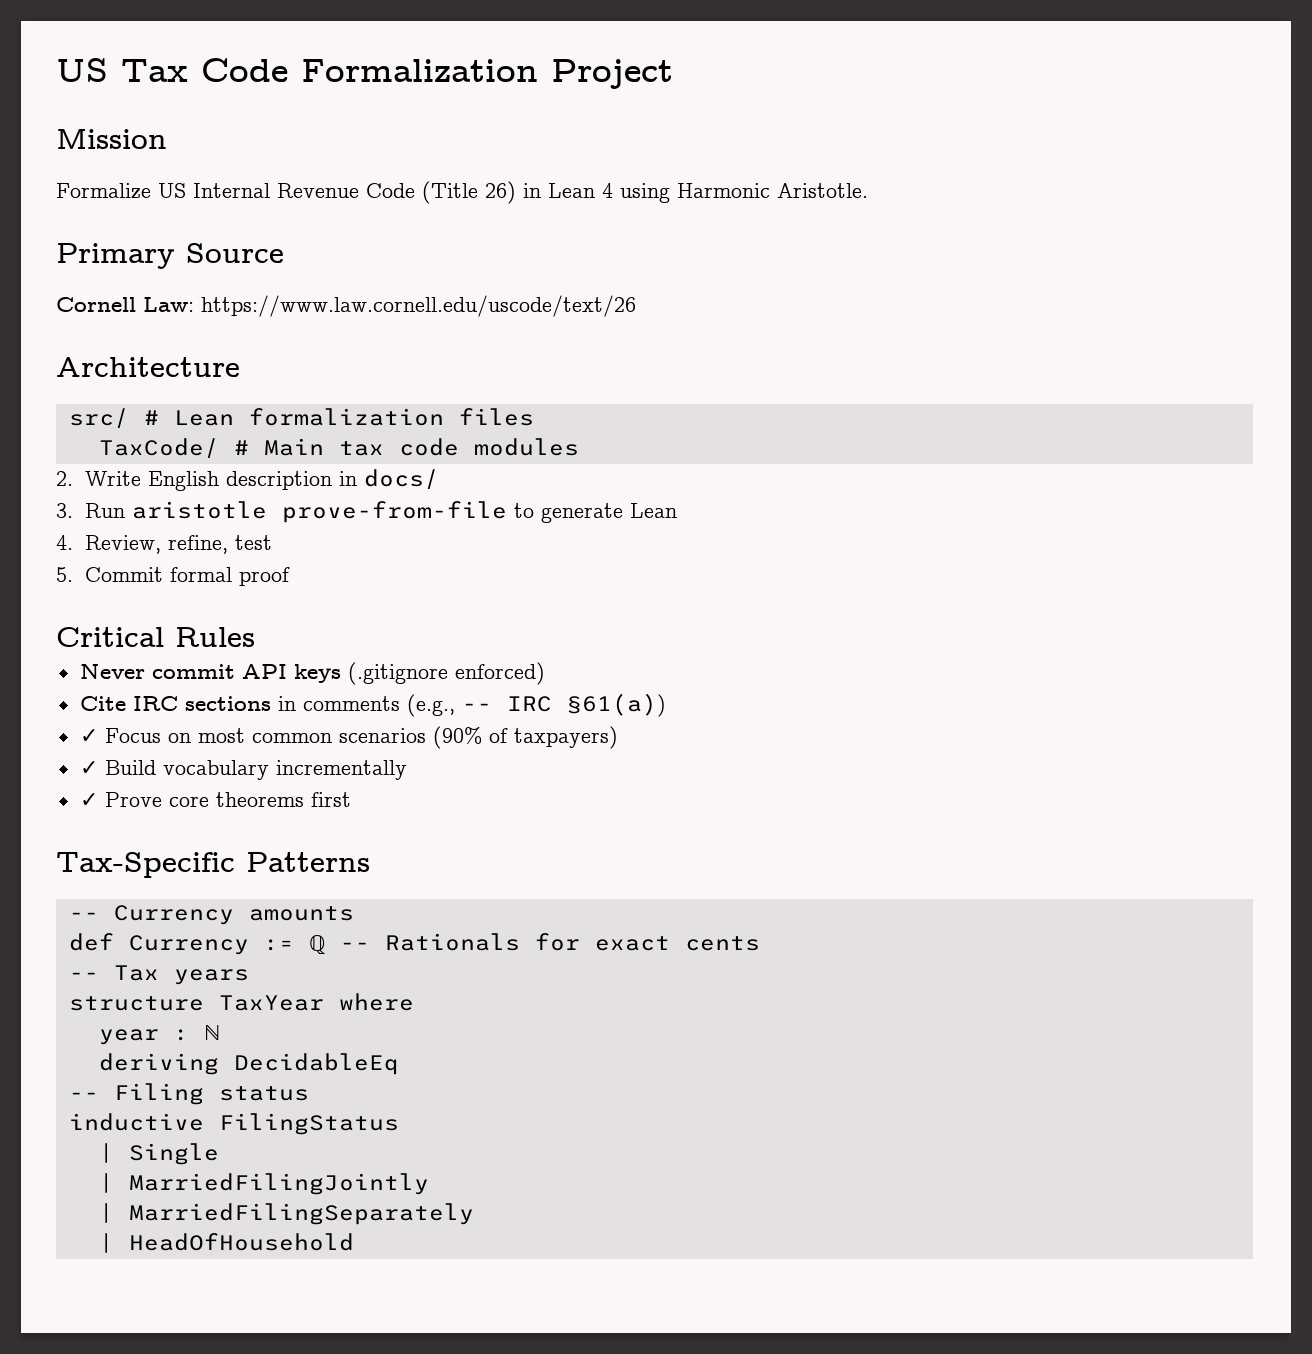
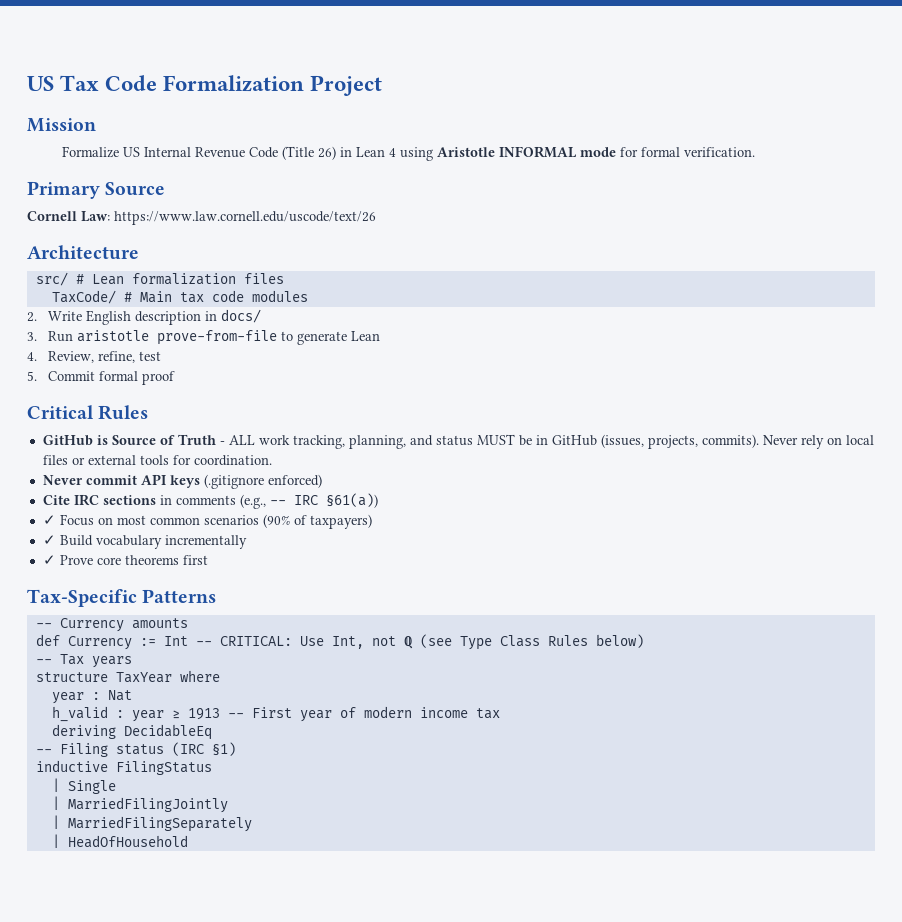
- Formalize US Internal Revenue Code (Title 26) in Lean 4 using Harmonic Aristotle.
+ Formalize US Internal Revenue Code (Title 26) in Lean 4 using Aristotle INFORMAL mode for formal verification.
+ GitHub is Source of Truth - ALL work tracking, planning, and status MUST be in GitHub (issues, projects, commits). Never rely on local files or external tools for coordination.
- def Currency := ℚ -- Rationals for exact cents
+ def Currency := Int -- CRITICAL: Use Int, not ℚ (see Type Class Rules below)
- year : ℕ
+ year : Nat
+ h_valid : year ≥ 1913 -- First year of modern income tax
- -- Filing status
+ -- Filing status (IRC §1)

